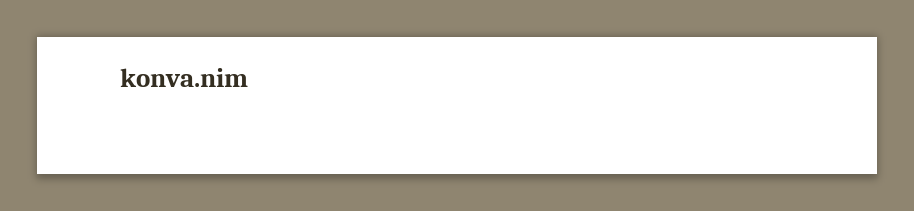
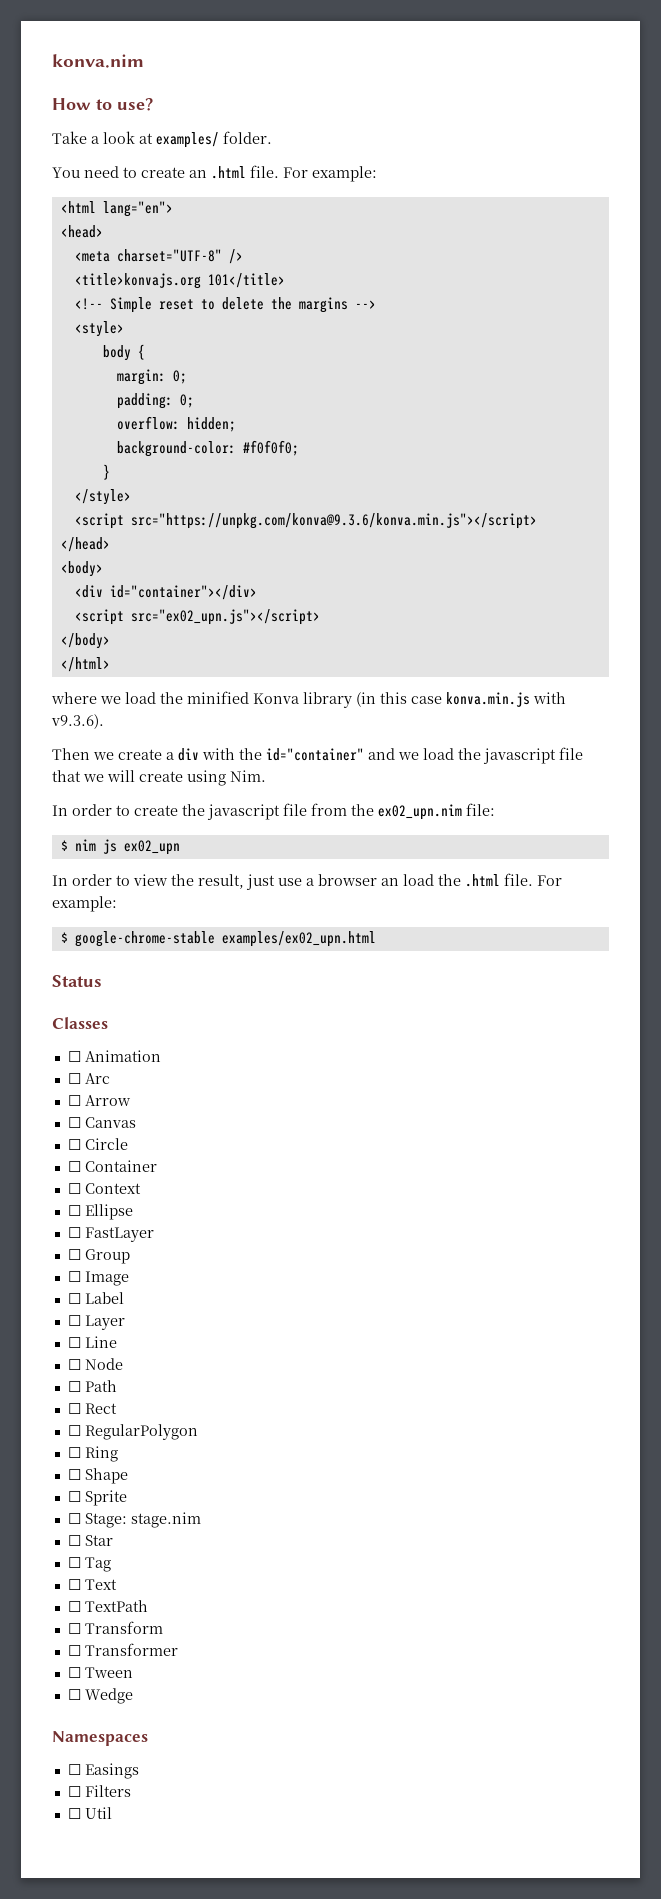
+ How to use?
+ Take a look at examples/ folder.
+ You need to create an .html file. For example:
+ <html lang="en">
+ <head>
+ <meta charset="UTF-8" />
+ <title>konvajs.org 101</title>
+ <!-- Simple reset to delete the margins -->
+ <style>
+ body {
+ margin: 0;
+ padding: 0;
+ overflow: hidden;
+ background-color: #f0f0f0;
+ }
+ </style>
+ <script src="https://unpkg.com/konva@9.3.6/konva.min.js"></script>
+ </head>
+ <body>
+ <div id="container"></div>
+ <script src="ex02_upn.js"></script>
+ </body>
+ </html>
+ where we load the minified Konva library (in this case konva.min.js with v9.3.6).
+ Then we create a div with the id="container" and we load the javascript file that we will create using Nim.
+ In order to create the javascript file from the ex02_upn.nim file:
+ $ nim js ex02_upn
+ In order to view the result, just use a browser an load the .html file. For example:
+ $ google-chrome-stable examples/ex02_upn.html
+ Status
+ Classes
+ ☐ Animation
+ ☐ Arc
+ ☐ Arrow
+ ☐ Canvas
+ ☐ Circle
+ ☐ Container
+ ☐ Context
+ ☐ Ellipse
+ ☐ FastLayer
+ ☐ Group
+ ☐ Image
+ ☐ Label
+ ☐ Layer
+ ☐ Line
+ ☐ Node
+ ☐ Path
+ ☐ Rect
+ ☐ RegularPolygon
+ ☐ Ring
+ ☐ Shape
+ ☐ Sprite
+ ☐ Stage: stage.nim
+ ☐ Star
+ ☐ Tag
+ ☐ Text
+ ☐ TextPath
+ ☐ Transform
+ ☐ Transformer
+ ☐ Tween
+ ☐ Wedge
+ Namespaces
+ ☐ Easings
+ ☐ Filters
+ ☐ Util

